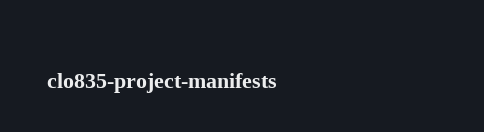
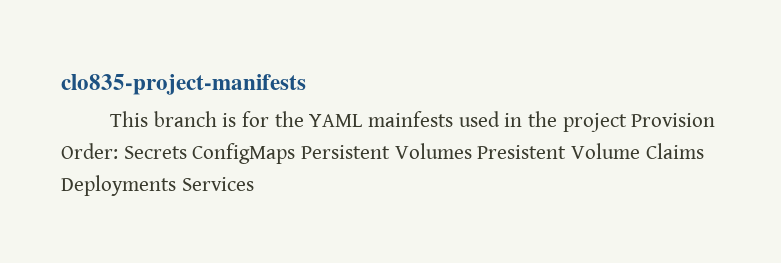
+ This branch is for the YAML mainfests used in the project Provision Order: Secrets ConfigMaps Persistent Volumes Presistent Volume Claims Deployments Services

